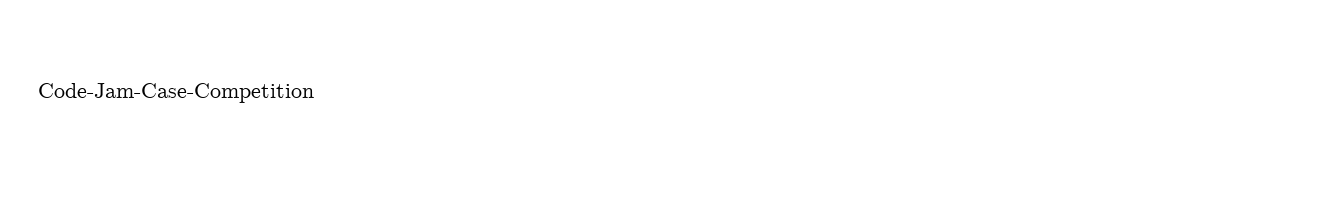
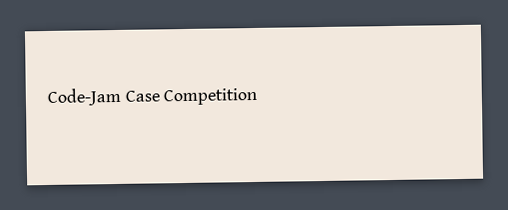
- Code-Jam-Case-Competition
+ Code-Jam Case Competition

